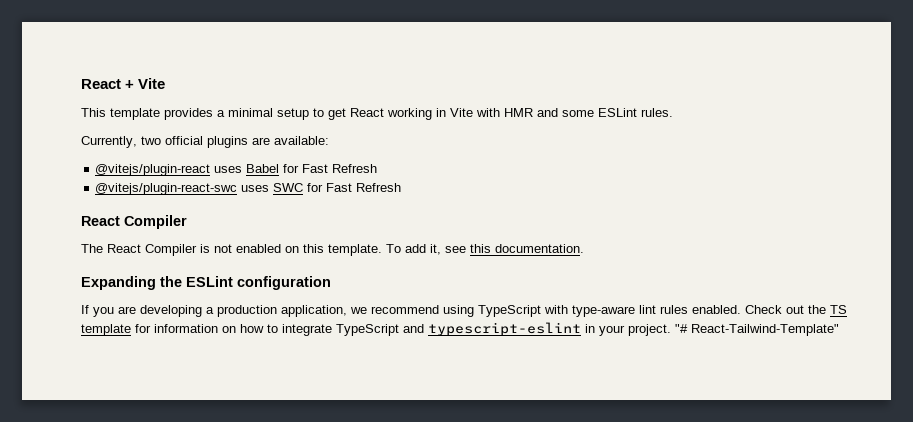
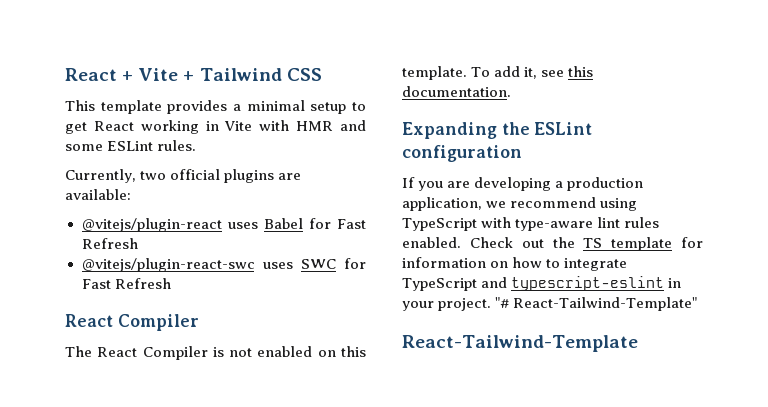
- React + Vite
+ React + Vite + Tailwind CSS
+ React-Tailwind-Template

